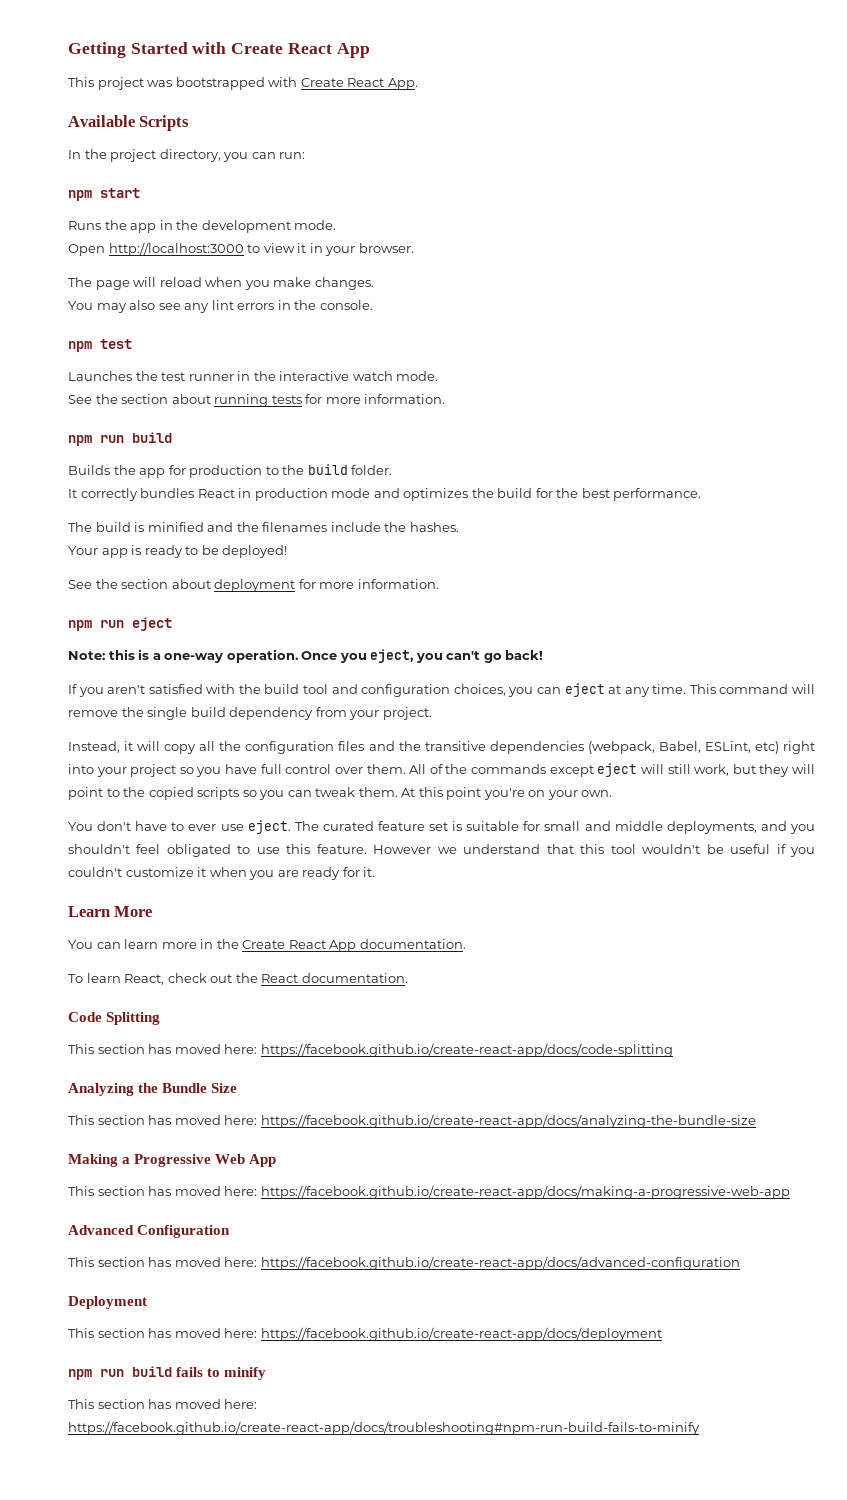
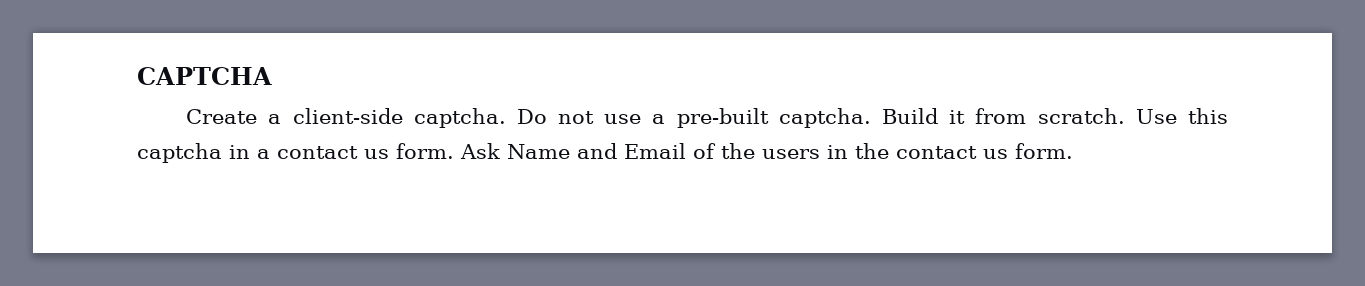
- Getting Started with Create React App
- This project was bootstrapped with Create React App.
- Available Scripts
- In the project directory, you can run:
- npm start
- Runs the app in the development mode.
- Open http://localhost:3000 to view it in your browser.
- The page will reload when you make changes.
- You may also see any lint errors in the console.
- npm test
- Launches the test runner in the interactive watch mode.
- See the section about running tests for more information.
- npm run build
- Builds the app for production to the build folder.
- It correctly bundles React in production mode and optimizes the build for the best performance.
- The build is minified and the filenames include the hashes.
- Your app is ready to be deployed!
- See the section about deployment for more information.
- npm run eject
- Note: this is a one-way operation. Once you eject, you can't go back!
- If you aren't satisfied with the build tool and configuration choices, you can eject at any time. This command will remove the single build dependency from your project.
- Instead, it will copy all the configuration files and the transitive dependencies (webpack, Babel, ESLint, etc) right into your project so you have full control over them. All of the commands except eject will still work, but they will point to the copied scripts so you can tweak them. At this point you're on your own.
- You don't have to ever use eject. The curated feature set is suitable for small and middle deployments, and you shouldn't feel obligated to use this feature. However we understand that this tool wouldn't be useful if you couldn't customize it when you are ready for it.
- Learn More
- You can learn more in the Create React App documentation.
- To learn React, check out the React documentation.
- Code Splitting
- This section has moved here: https://facebook.github.io/create-react-app/docs/code-splitting
- Analyzing the Bundle Size
- This section has moved here: https://facebook.github.io/create-react-app/docs/analyzing-the-bundle-size
- Making a Progressive Web App
- This section has moved here: https://facebook.github.io/create-react-app/docs/making-a-progressive-web-app
- Advanced Configuration
- This section has moved here: https://facebook.github.io/create-react-app/docs/advanced-configuration
- Deployment
- This section has moved here: https://facebook.github.io/create-react-app/docs/deployment
- npm run build fails to minify
- This section has moved here: https://facebook.github.io/create-react-app/docs/troubleshooting#npm-run-build-fails-to-minify
+ CAPTCHA
+ Create a client-side captcha. Do not use a pre-built captcha. Build it from scratch. Use this captcha in a contact us form. Ask Name and Email of the users in the contact us form.

